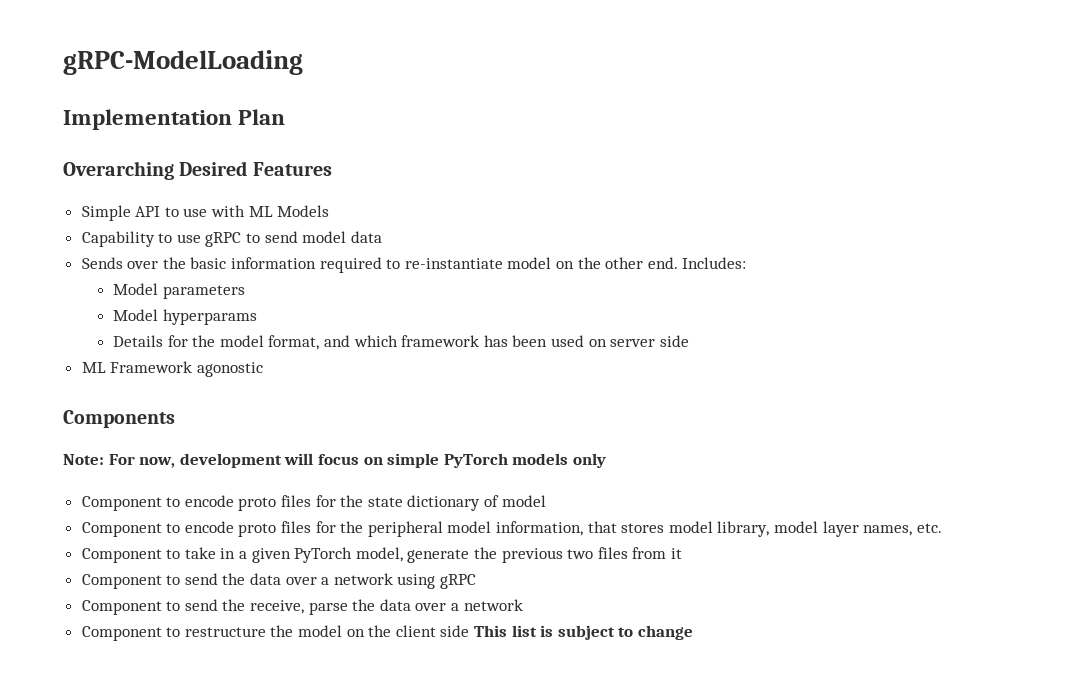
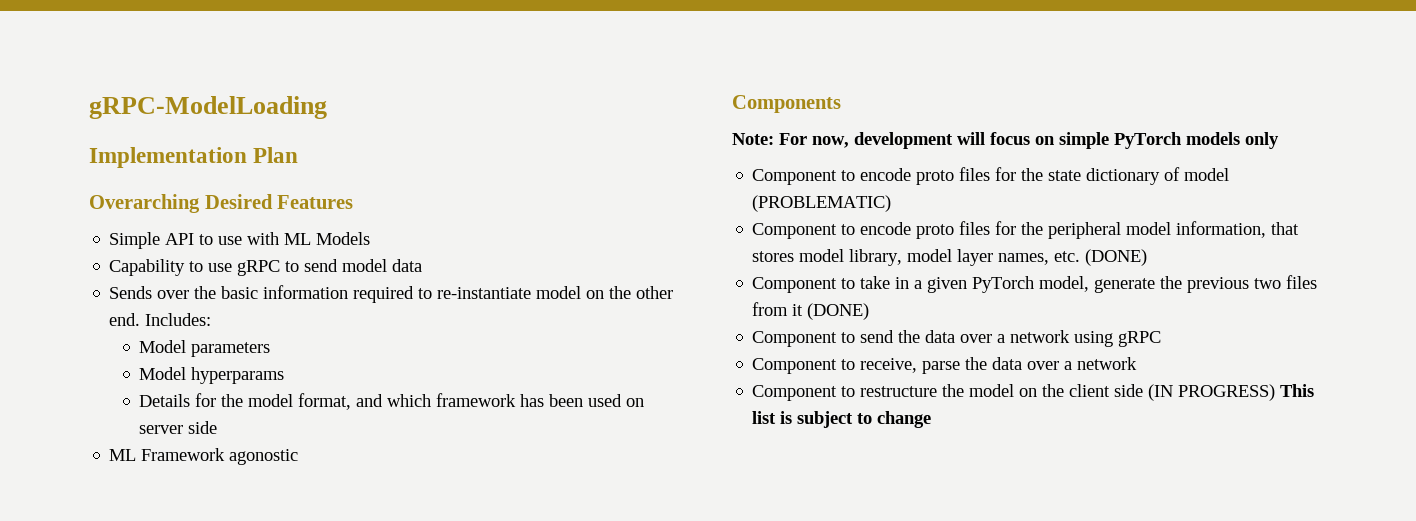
- Component to encode proto files for the state dictionary of model
+ Component to encode proto files for the state dictionary of model (PROBLEMATIC)
- Component to encode proto files for the peripheral model information, that stores model library, model layer names, etc.
+ Component to encode proto files for the peripheral model information, that stores model library, model layer names, etc. (DONE)
- Component to take in a given PyTorch model, generate the previous two files from it
+ Component to take in a given PyTorch model, generate the previous two files from it (DONE)
- Component to send the receive, parse the data over a network
+ Component to receive, parse the data over a network
- Component to restructure the model on the client side This list is subject to change
+ Component to restructure the model on the client side (IN PROGRESS) This list is subject to change

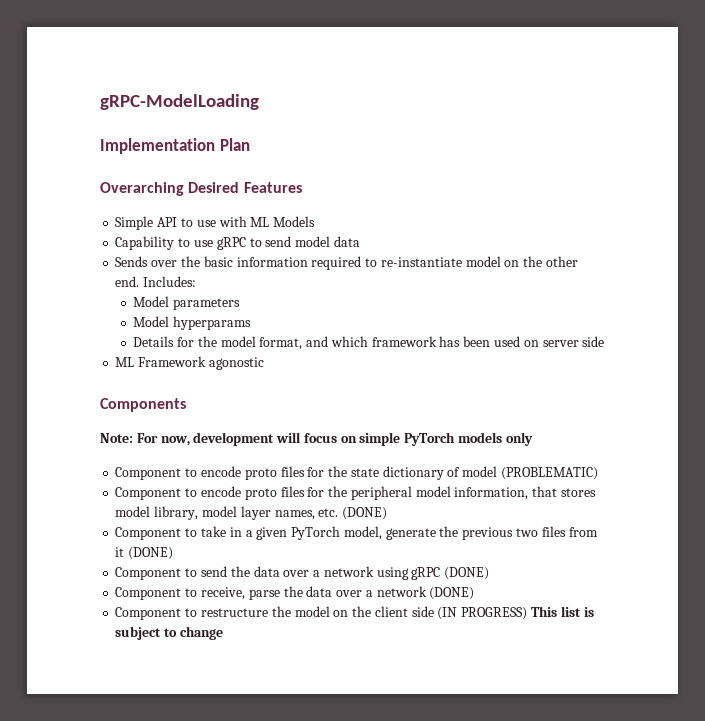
- Component to send the data over a network using gRPC
+ Component to send the data over a network using gRPC (DONE)
- Component to receive, parse the data over a network
+ Component to receive, parse the data over a network (DONE)

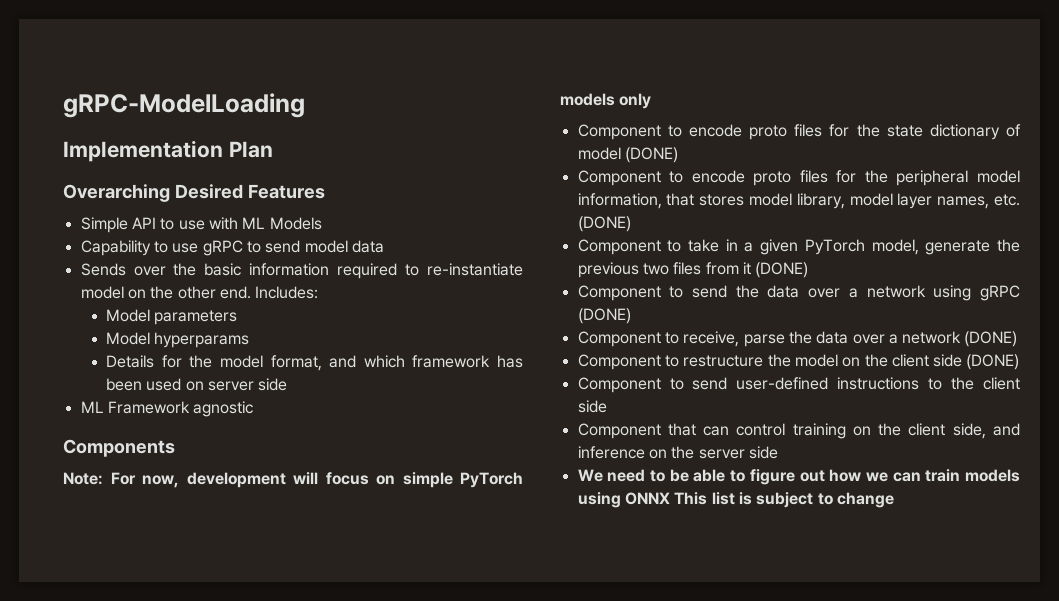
- ML Framework agonostic
+ ML Framework agnostic
- Component to encode proto files for the state dictionary of model (PROBLEMATIC)
+ Component to encode proto files for the state dictionary of model (DONE)
- Component to restructure the model on the client side (IN PROGRESS) This list is subject to change
+ Component to restructure the model on the client side (DONE)
+ Component to send user-defined instructions to the client side
+ Component that can control training on the client side, and inference on the server side
+ We need to be able to figure out how we can train models using ONNX This list is subject to change

